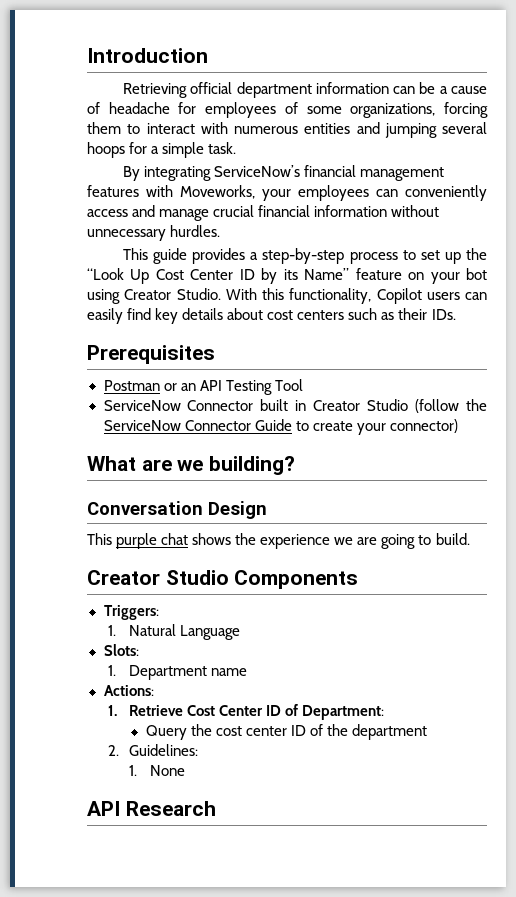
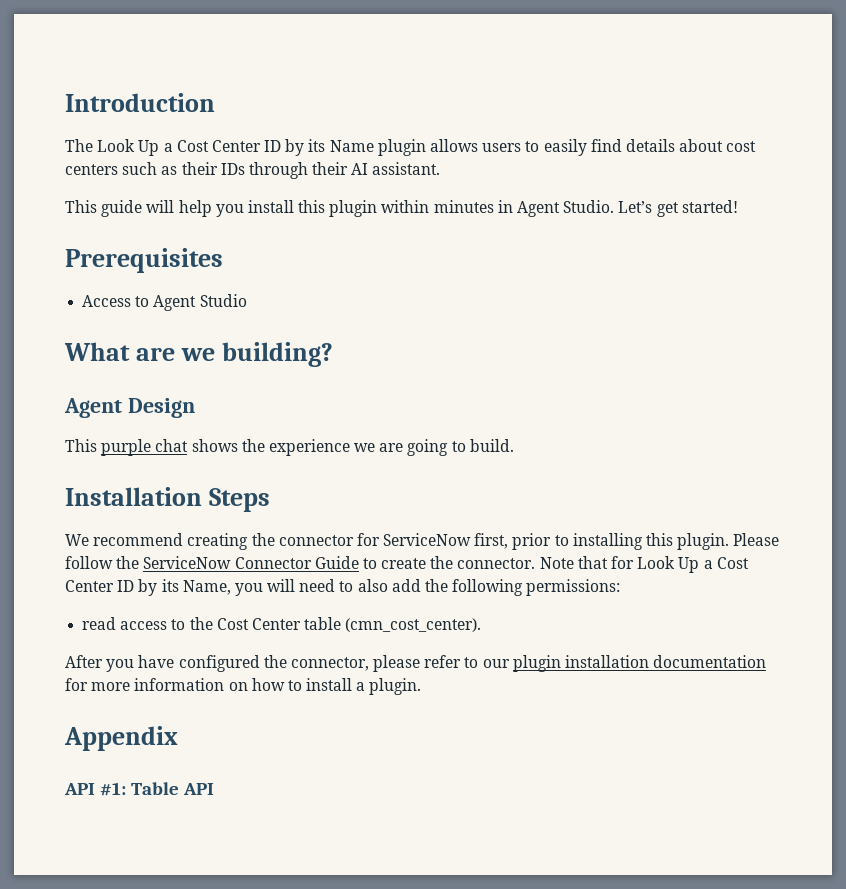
- Retrieving official department information can be a cause of headache for employees of some organizations, forcing them to interact with numerous entities and jumping several hoops for a simple task.
- By integrating ServiceNow’s financial management features with Moveworks, your employees can conveniently access and manage crucial financial information without unnecessary hurdles.
- This guide provides a step-by-step process to set up the “Look Up Cost Center ID by its Name” feature on your bot using Creator Studio. With this functionality, Copilot users can easily find key details about cost centers such as their IDs.
+ The Look Up a Cost Center ID by its Name plugin allows users to easily find details about cost centers such as their IDs through their AI assistant.
+ This guide will help you install this plugin within minutes in Agent Studio. Let’s get started!
  Prerequisites
- Postman or an API Testing Tool
- ServiceNow Connector built in Creator Studio (follow the ServiceNow Connector Guide to create your connector)
+ Access to Agent Studio
- Conversation Design
+ Agent Design
- Creator Studio Components
- Triggers:
- 1. Natural Language
- Slots:
- 1. Department name
- Actions:
- 1. Retrieve Cost Center ID of Department:
- Query the cost center ID of the department
- 2. Guidelines:
- 1. None
- API Research
+ Installation Steps
+ We recommend creating the connector for ServiceNow first, prior to installing this plugin. Please follow the ServiceNow Connector Guide to create the connector. Note that for Look Up a Cost Center ID by its Name, you will need to also add the following permissions:
+ read access to the Cost Center table (cmn_cost_center).
+ After you have configured the connector, please refer to our plugin installation documentation for more information on how to install a plugin.
+ Appendix
+ API #1: Table API

